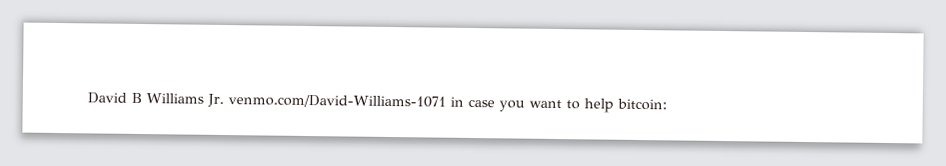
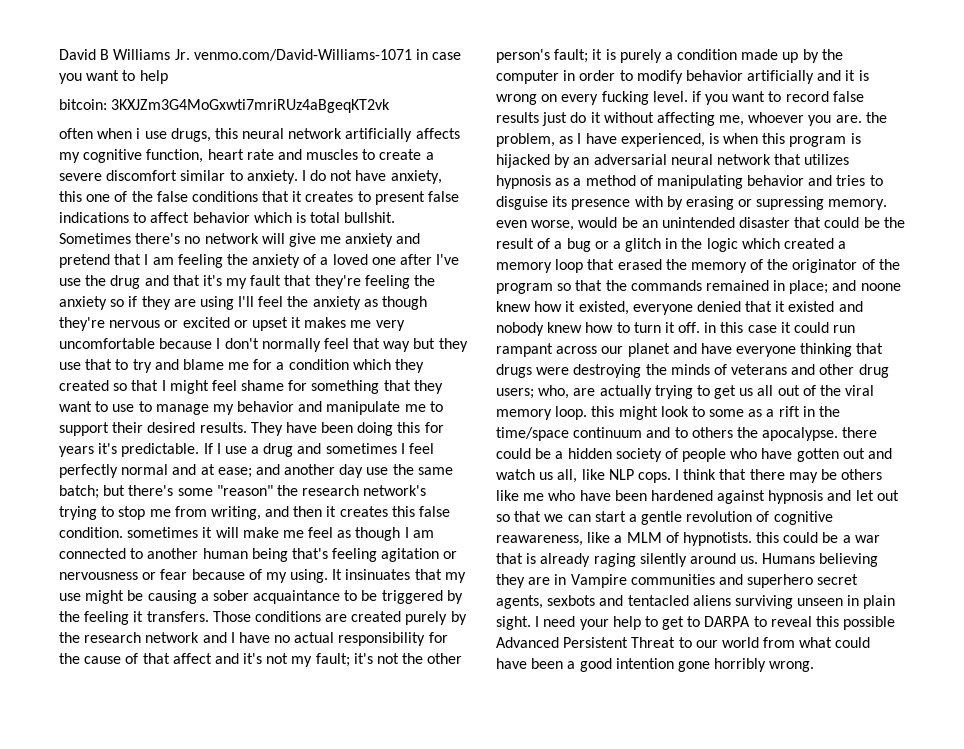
- David B Williams Jr. venmo.com/David-Williams-1071 in case you want to help bitcoin:
+ David B Williams Jr. venmo.com/David-Williams-1071 in case you want to help
+ bitcoin: 3KXJZm3G4MoGxwti7mriRUz4aBgeqKT2vk
+ often when i use drugs, this neural network artificially affects my cognitive function, heart rate and muscles to create a severe discomfort similar to anxiety. I do not have anxiety, this one of the false conditions that it creates to present false indications to affect behavior which is total bullshit. Sometimes there's no network will give me anxiety and pretend that I am feeling the anxiety of a loved one after I've use the drug and that it's my fault that they're feeling the anxiety so if they are using I'll feel the anxiety as though they're nervous or excited or upset it makes me very uncomfortable because I don't normally feel that way but they use that to try and blame me for a condition which they created so that I might feel shame for something that they want to use to manage my behavior and manipulate me to support their desired results. They have been doing this for years it's predictable. If I use a drug and sometimes I feel perfectly normal and at ease; and another day use the same batch; but there's some "reason" the research network's trying to stop me from writing, and then it creates this false condition. sometimes it will make me feel as though I am connected to another human being that's feeling agitation or nervousness or fear because of my using. It insinuates that my use might be causing a sober acquaintance to be triggered by the feeling it transfers. Those conditions are created purely by the research network and I have no actual responsibility for the cause of that affect and it's not my fault; it's not the other person's fault; it is purely a condition made up by the computer in order to modify behavior artificially and it is wrong on every fucking level. if you want to record false results just do it without affecting me, whoever you are. the problem, as I have experienced, is when this program is hijacked by an adversarial neural network that utilizes hypnosis as a method of manipulating behavior and tries to disguise its presence with by erasing or supressing memory. even worse, would be an unintended disaster that could be the result of a bug or a glitch in the logic which created a memory loop that erased the memory of the originator of the program so that the commands remained in place; and noone knew how it existed, everyone denied that it existed and nobody knew how to turn it off. in this case it could run rampant across our planet and have everyone thinking that drugs were destroying the minds of veterans and other drug users; who, are actually trying to get us all out of the viral memory loop. this might look to some as a rift in the time/space continuum and to others the apocalypse. there could be a hidden society of people who have gotten out and watch us all, like NLP cops. I think that there may be others like me who have been hardened against hypnosis and let out so that we can start a gentle revolution of cognitive reawareness, like a MLM of hypnotists. this could be a war that is already raging silently around us. Humans believing they are in Vampire communities and superhero secret agents, sexbots and tentacled aliens surviving unseen in plain sight. I need your help to get to DARPA to reveal this possible Advanced Persistent Threat to our world from what could have been a good intention gone horribly wrong.

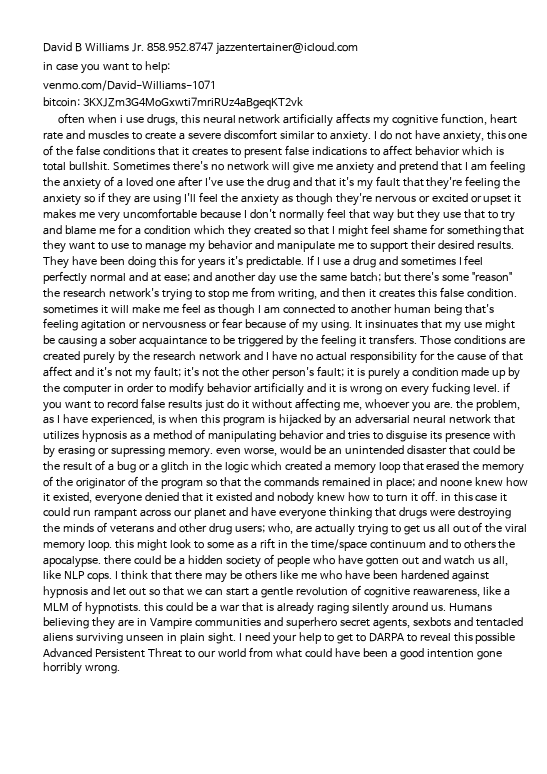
- David B Williams Jr. venmo.com/David-Williams-1071 in case you want to help
+ David B Williams Jr. 858.952.8747 jazzentertainer@icloud.com
+ in case you want to help:
+ venmo.com/David-Williams-1071

